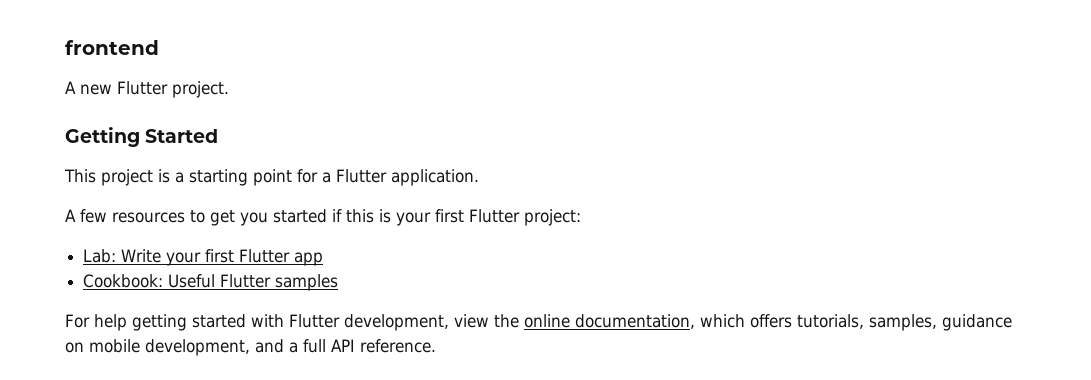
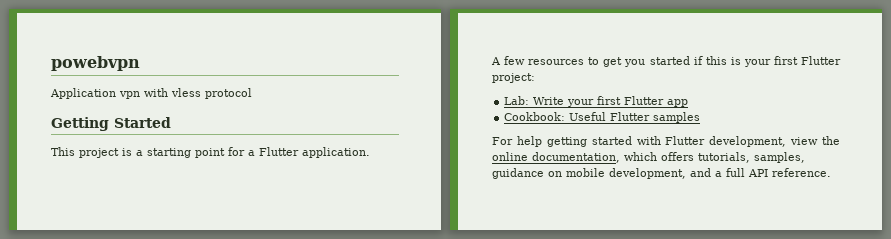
- frontend
- A new Flutter project.
+ powebvpn
+ Application vpn with vless protocol

